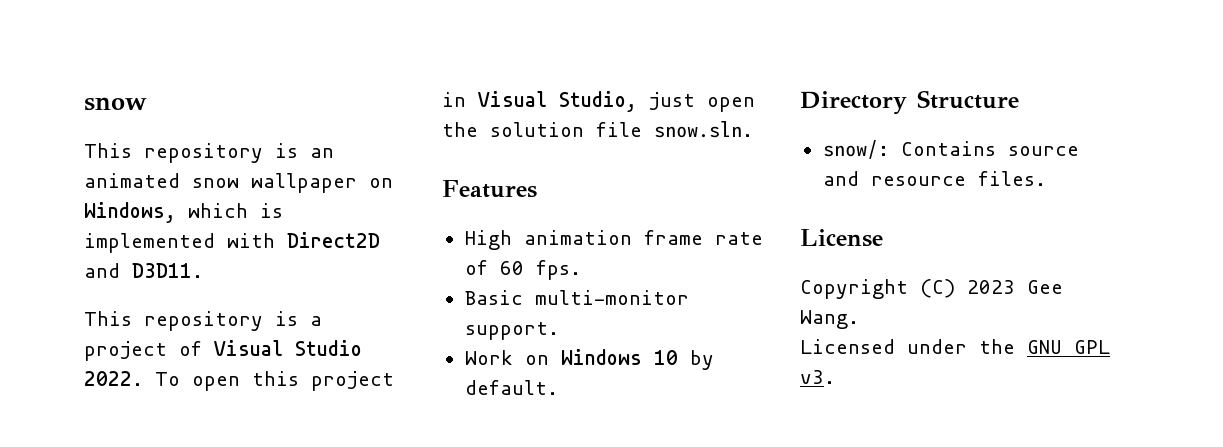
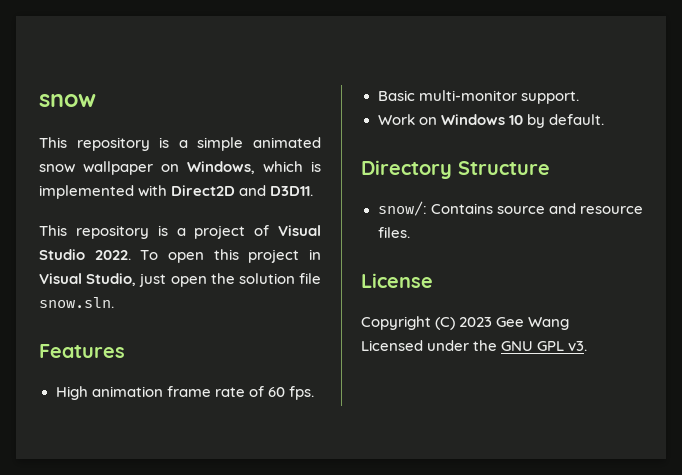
- This repository is an animated snow wallpaper on Windows, which is implemented with Direct2D and D3D11.
+ This repository is a simple animated snow wallpaper on Windows, which is implemented with Direct2D and D3D11.
- Copyright (C) 2023 Gee Wang.
+ Copyright (C) 2023 Gee Wang

